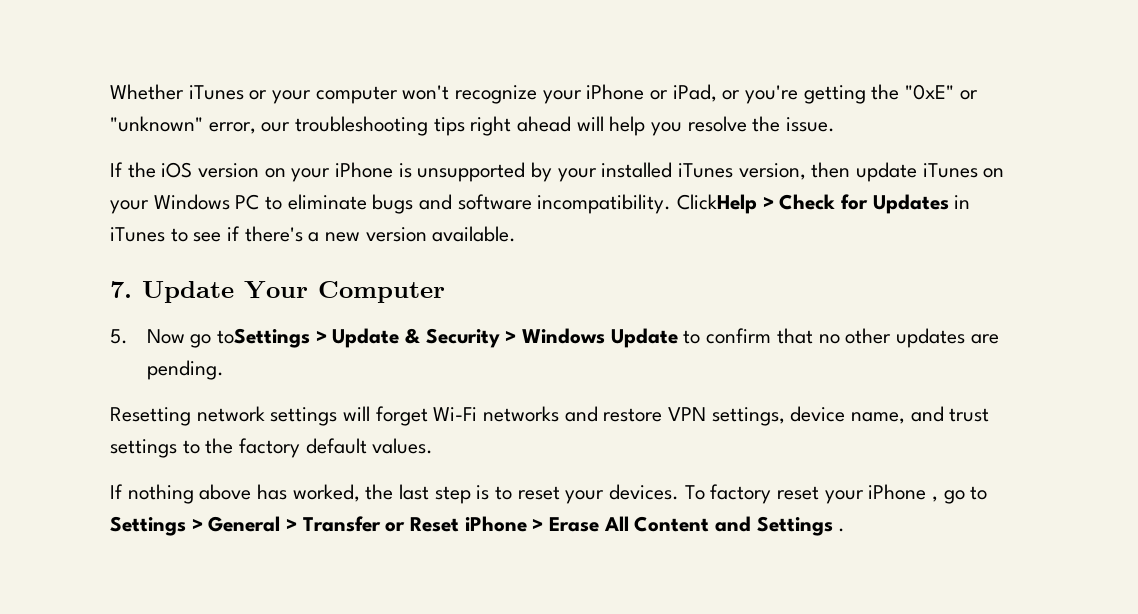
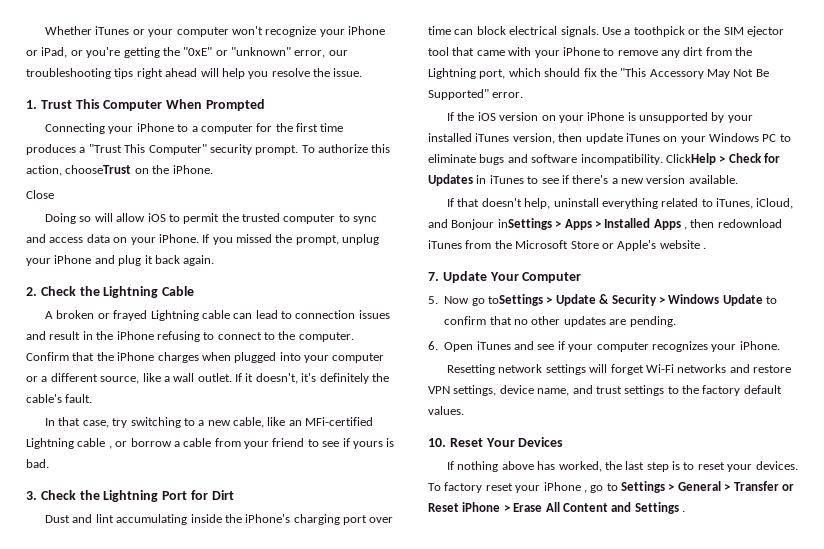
+ 1. Trust This Computer When Prompted
+ Connecting your iPhone to a computer for the first time produces a "Trust This Computer" security prompt. To authorize this action, chooseTrust on the iPhone.
+ Close
+ Doing so will allow iOS to permit the trusted computer to sync and access data on your iPhone. If you missed the prompt, unplug your iPhone and plug it back again.
+ 2. Check the Lightning Cable
+ A broken or frayed Lightning cable can lead to connection issues and result in the iPhone refusing to connect to the computer. Confirm that the iPhone charges when plugged into your computer or a different source, like a wall outlet. If it doesn't, it's definitely the cable's fault.
+ In that case, try switching to a new cable, like an MFi-certified Lightning cable , or borrow a cable from your friend to see if yours is bad.
+ 3. Check the Lightning Port for Dirt
+ Dust and lint accumulating inside the iPhone's charging port over time can block electrical signals. Use a toothpick or the SIM ejector tool that came with your iPhone to remove any dirt from the Lightning port, which should fix the "This Accessory May Not Be Supported" error.
+ If that doesn't help, uninstall everything related to iTunes, iCloud, and Bonjour inSettings > Apps > Installed Apps , then redownload iTunes from the Microsoft Store or Apple's website .
+ 6. Open iTunes and see if your computer recognizes your iPhone.
+ 10. Reset Your Devices

